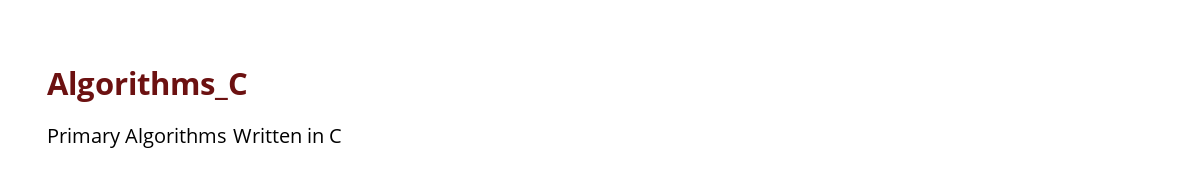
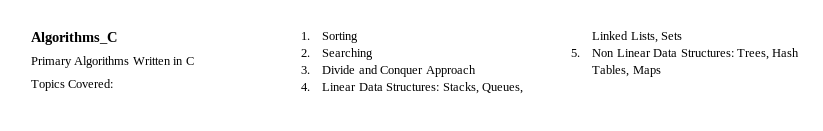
+ Topics Covered:
+ 1. Sorting
+ 2. Searching
+ 3. Divide and Conquer Approach
+ 4. Linear Data Structures: Stacks, Queues, Linked Lists, Sets
+ 5. Non Linear Data Structures: Trees, Hash Tables, Maps

